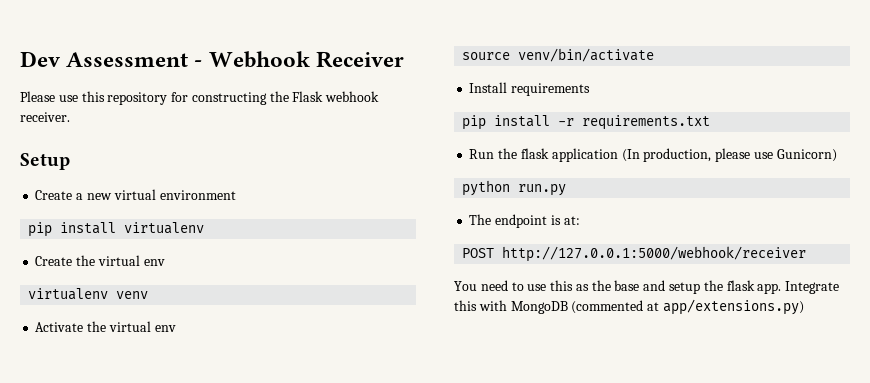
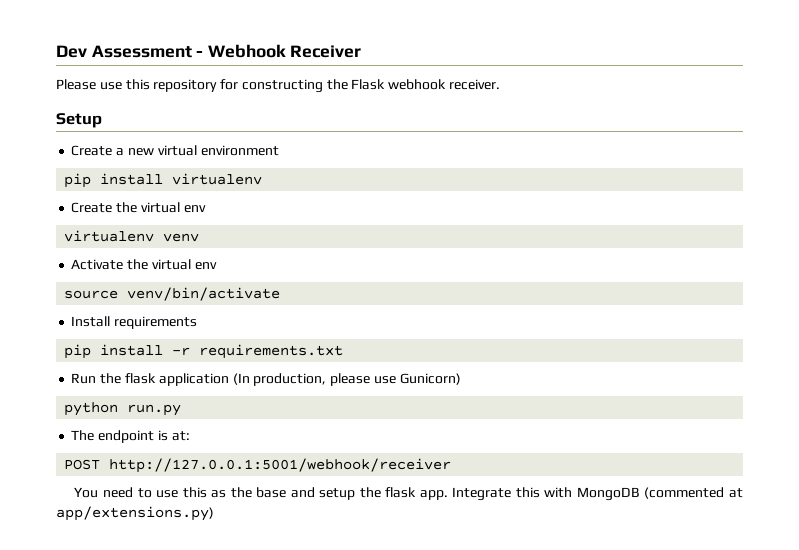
- POST http://127.0.0.1:5000/webhook/receiver
+ POST http://127.0.0.1:5001/webhook/receiver

